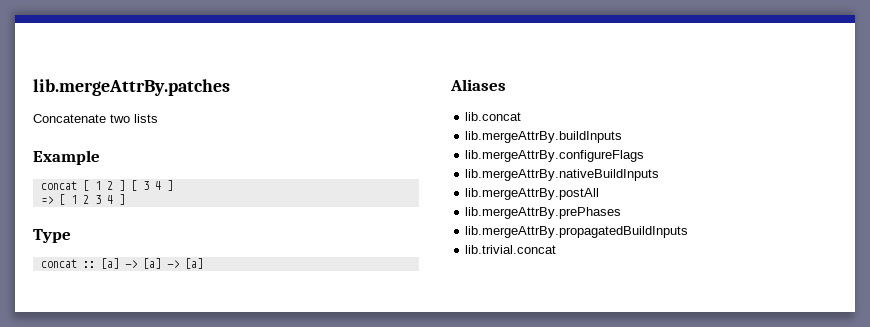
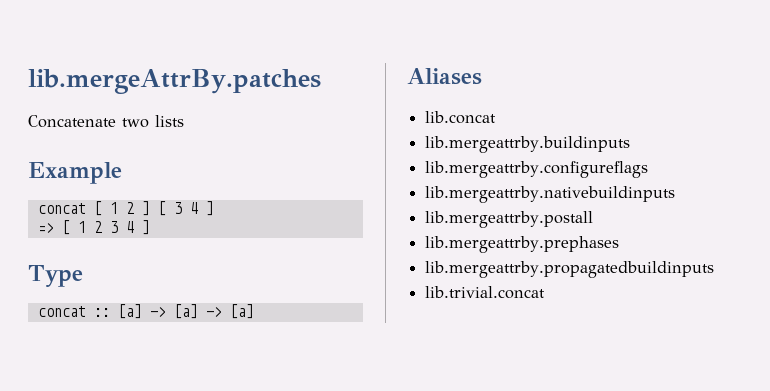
- lib.mergeAttrBy.buildInputs
- lib.mergeAttrBy.configureFlags
- lib.mergeAttrBy.nativeBuildInputs
- lib.mergeAttrBy.postAll
- lib.mergeAttrBy.prePhases
- lib.mergeAttrBy.propagatedBuildInputs
+ lib.mergeattrby.buildinputs
+ lib.mergeattrby.configureflags
+ lib.mergeattrby.nativebuildinputs
+ lib.mergeattrby.postall
+ lib.mergeattrby.prephases
+ lib.mergeattrby.propagatedbuildinputs

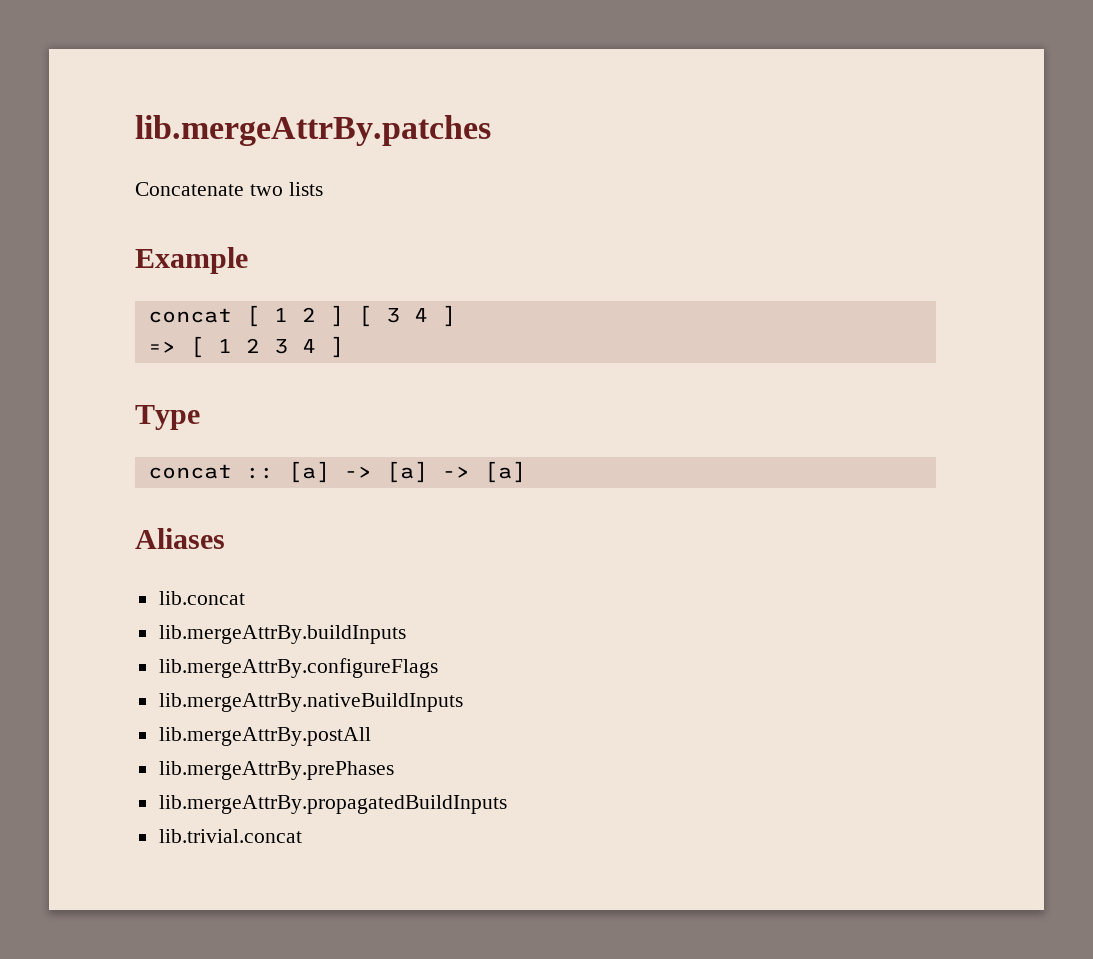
- lib.mergeattrby.buildinputs
- lib.mergeattrby.configureflags
- lib.mergeattrby.nativebuildinputs
- lib.mergeattrby.postall
- lib.mergeattrby.prephases
- lib.mergeattrby.propagatedbuildinputs
+ lib.mergeAttrBy.buildInputs
+ lib.mergeAttrBy.configureFlags
+ lib.mergeAttrBy.nativeBuildInputs
+ lib.mergeAttrBy.postAll
+ lib.mergeAttrBy.prePhases
+ lib.mergeAttrBy.propagatedBuildInputs

